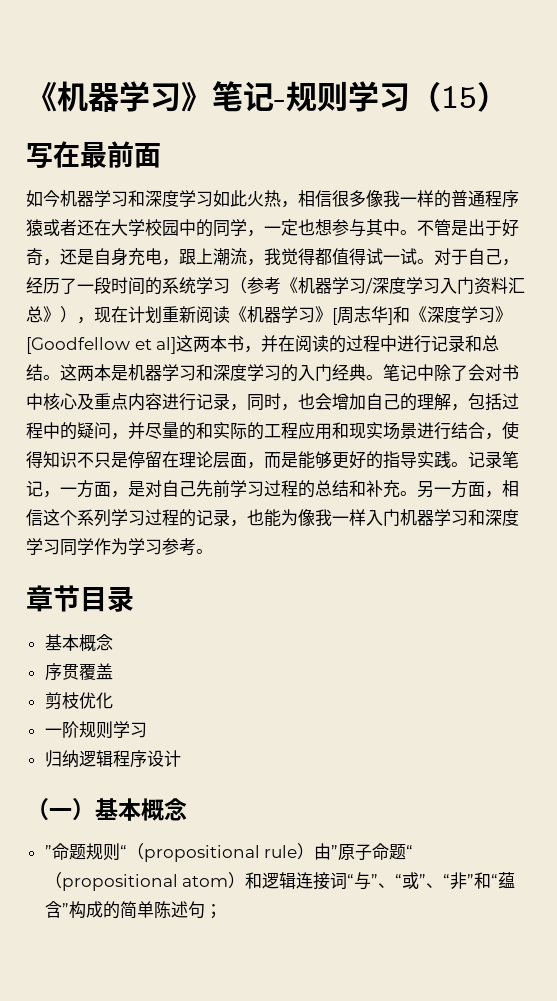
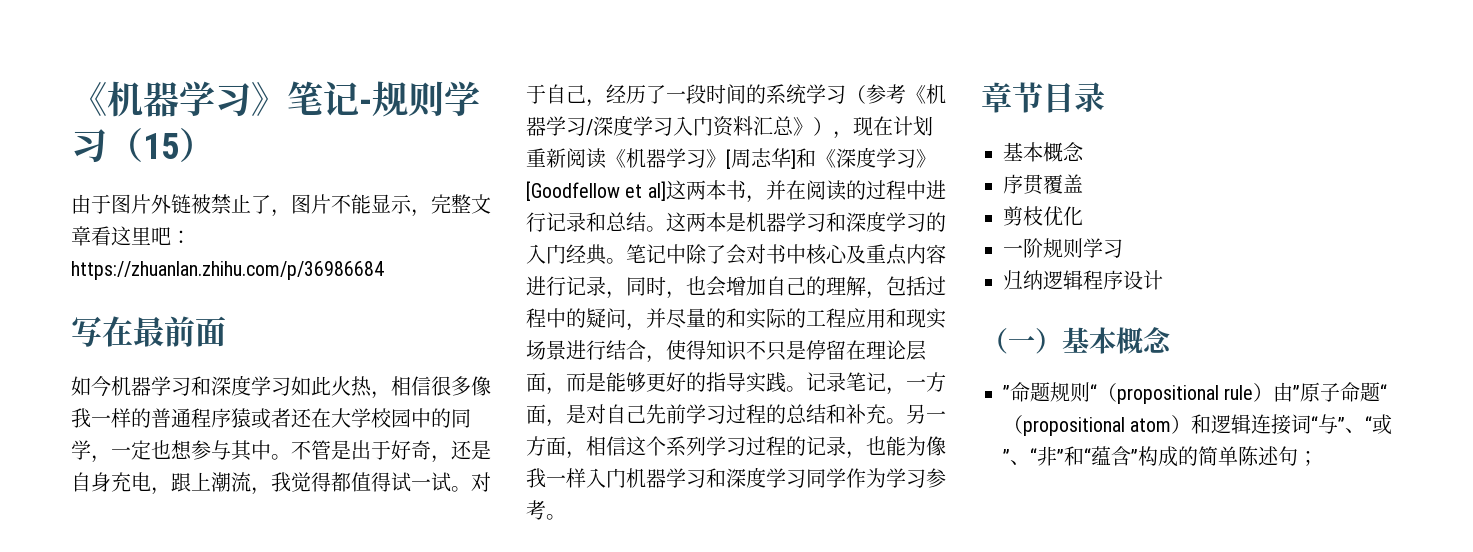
+ 由于图片外链被禁止了，图片不能显示，完整文章看这里吧：https://zhuanlan.zhihu.com/p/36986684

